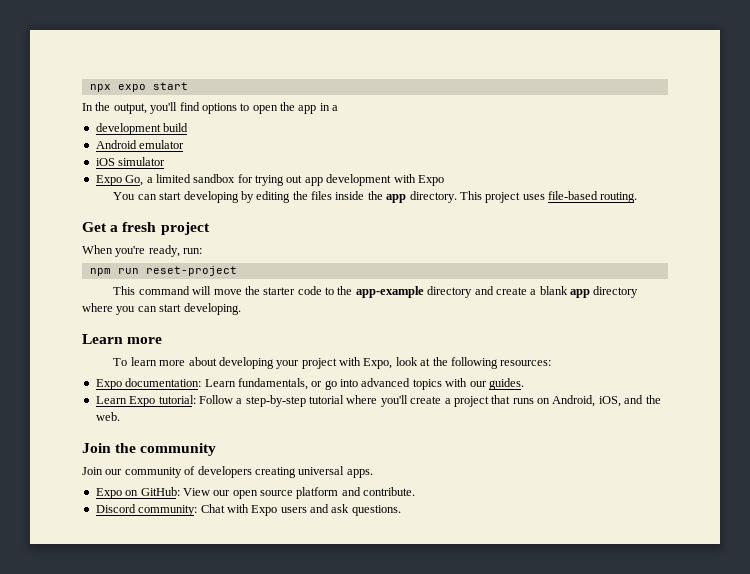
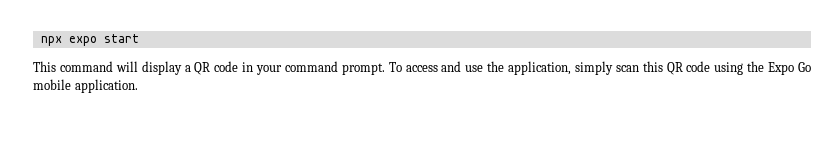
- In the output, you'll find options to open the app in a
- development build
- Android emulator
- iOS simulator
- Expo Go, a limited sandbox for trying out app development with Expo
- You can start developing by editing the files inside the app directory. This project uses file-based routing.
- Get a fresh project
- When you're ready, run:
- npm run reset-project
- This command will move the starter code to the app-example directory and create a blank app directory where you can start developing.
- Learn more
- To learn more about developing your project with Expo, look at the following resources:
- Expo documentation: Learn fundamentals, or go into advanced topics with our guides.
- Learn Expo tutorial: Follow a step-by-step tutorial where you'll create a project that runs on Android, iOS, and the web.
- Join the community
- Join our community of developers creating universal apps.
- Expo on GitHub: View our open source platform and contribute.
- Discord community: Chat with Expo users and ask questions.
+ This command will display a QR code in your command prompt. To access and use the application, simply scan this QR code using the Expo Go mobile application.

